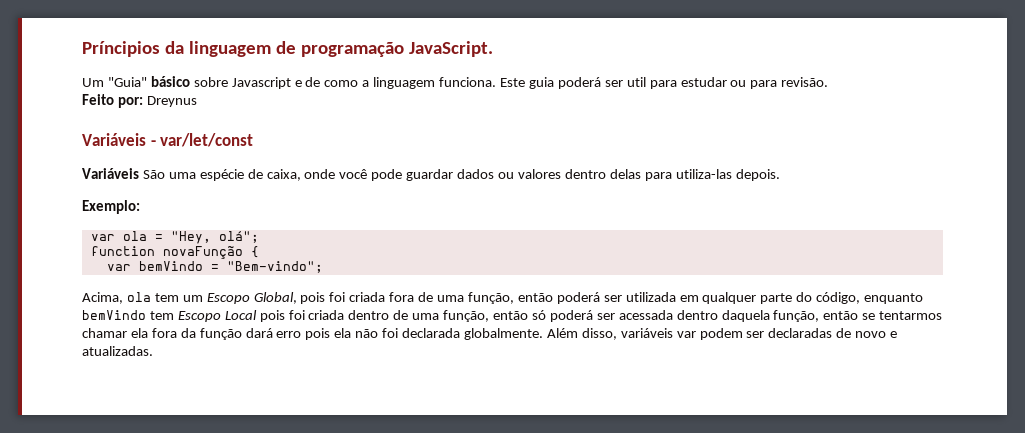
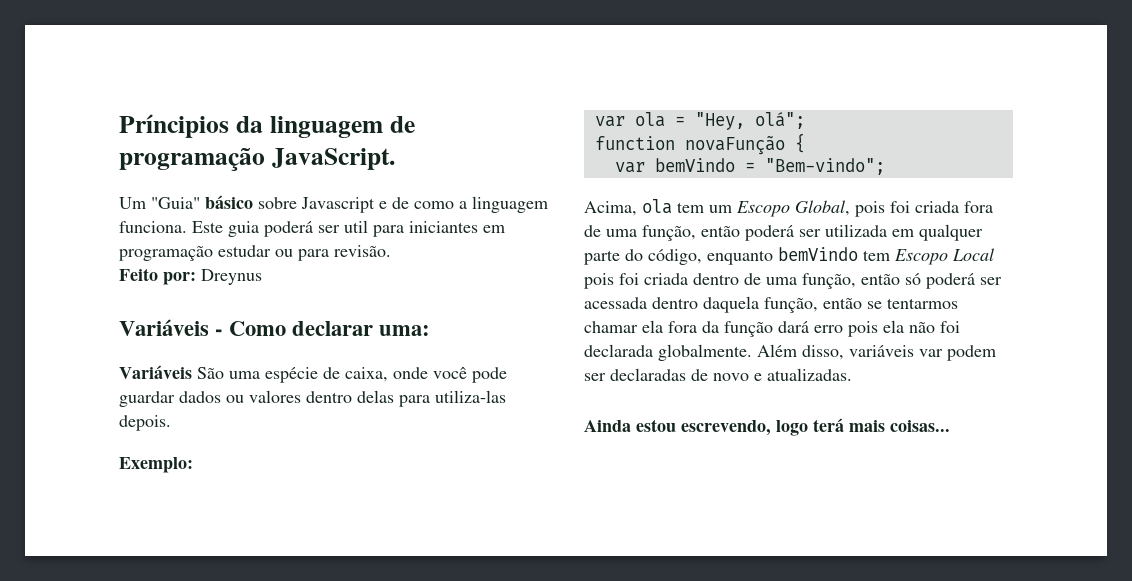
- Este guia poderá ser util para estudar ou para revisão.
+ Este guia poderá ser util para iniciantes em programação estudar ou para revisão.
- Variáveis - var/let/const
+ Variáveis - Como declarar uma:
+ Ainda estou escrevendo, logo terá mais coisas...

